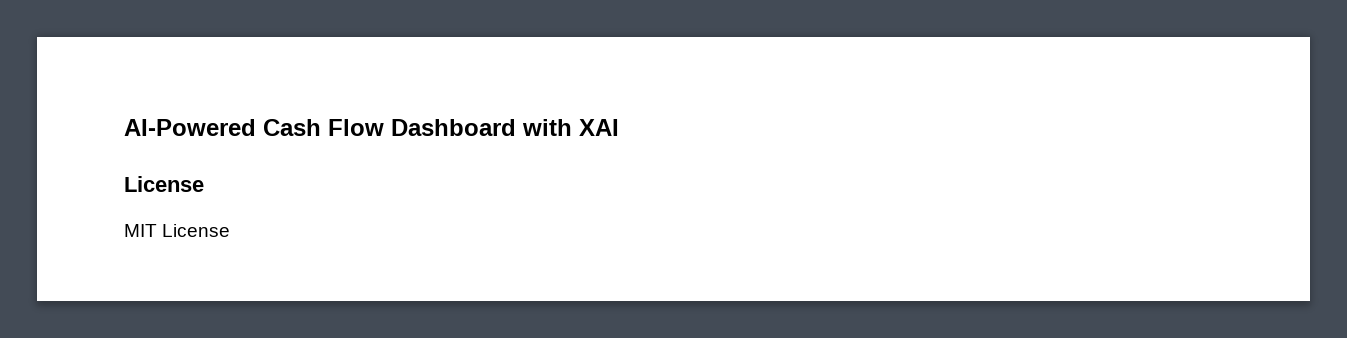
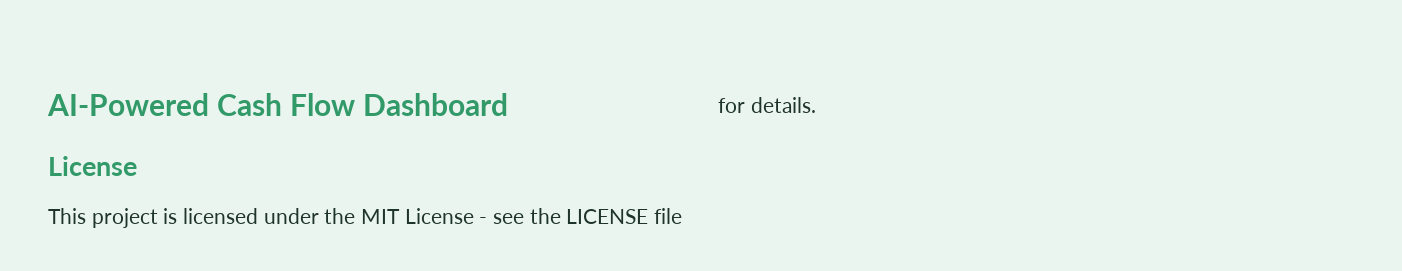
- AI-Powered Cash Flow Dashboard with XAI
+ AI-Powered Cash Flow Dashboard
- MIT License
+ This project is licensed under the MIT License - see the LICENSE file for details.

